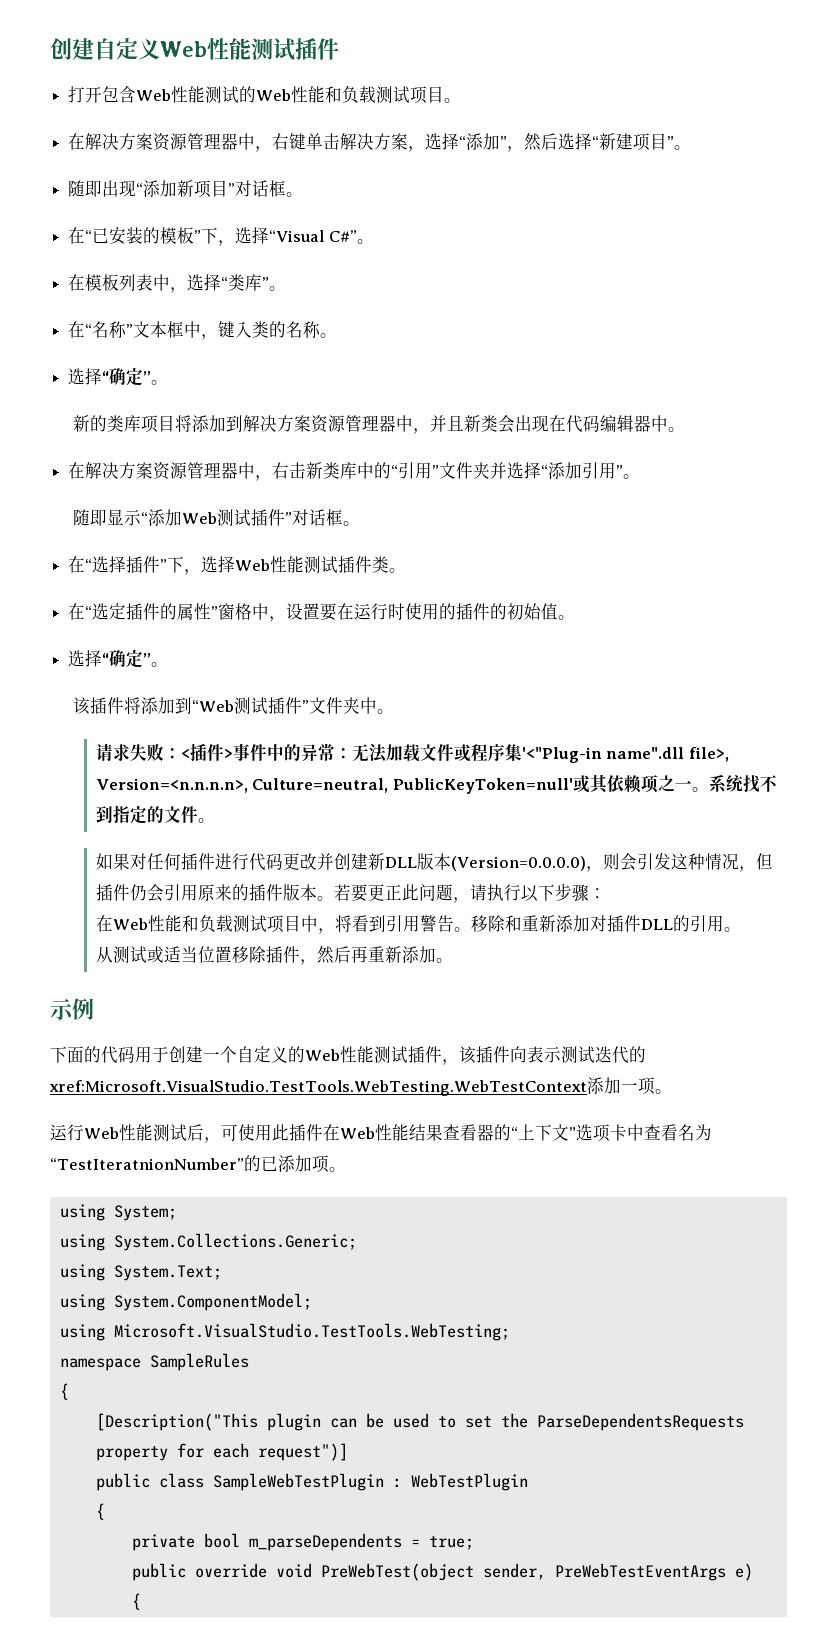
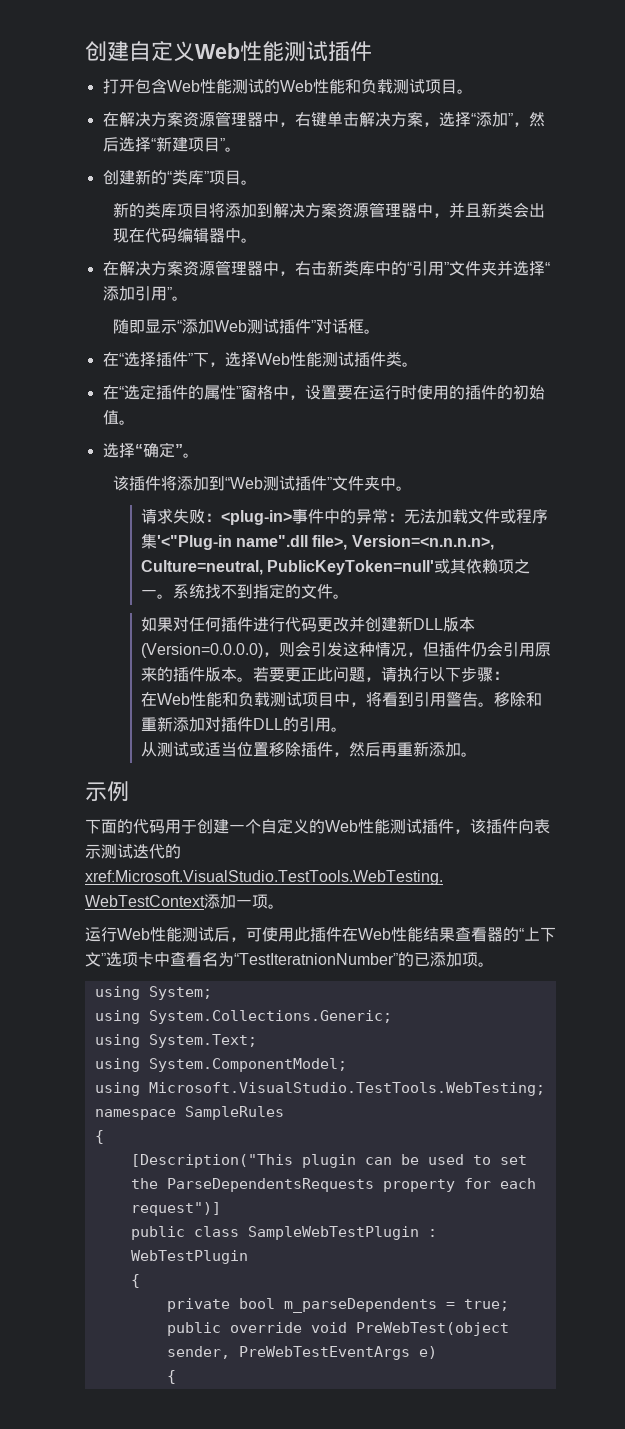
- 随即出现“添加新项目”对话框。
- 在“已安装的模板”下，选择“Visual C#”。
- 在模板列表中，选择“类库”。
- 在“名称”文本框中，键入类的名称。
- 选择“确定”。
+ 创建新的“类库”项目。
- 请求失败：<插件>事件中的异常：无法加载文件或程序集'<"Plug-in name".dll file>, Version=<n.n.n.n>, Culture=neutral, PublicKeyToken=null'或其依赖项之一。
+ 请求失败：<plug-in>事件中的异常：无法加载文件或程序集'<"Plug-in name".dll file>, Version=<n.n.n.n>, Culture=neutral, PublicKeyToken=null'或其依赖项之一。

